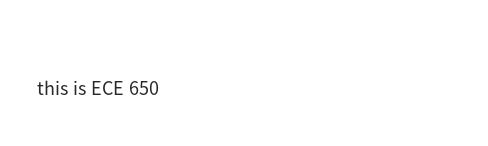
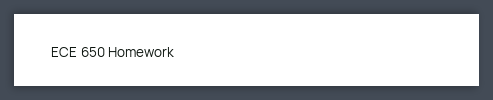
- this is ECE 650
+ ECE 650 Homework

